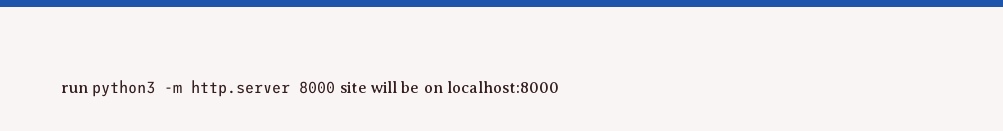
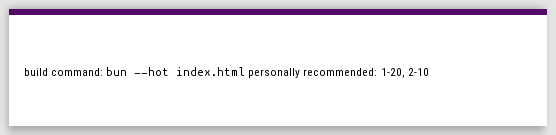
- run python3 -m http.server 8000 site will be on localhost:8000
+ build command: bun --hot index.html personally recommended: 1-20, 2-10

